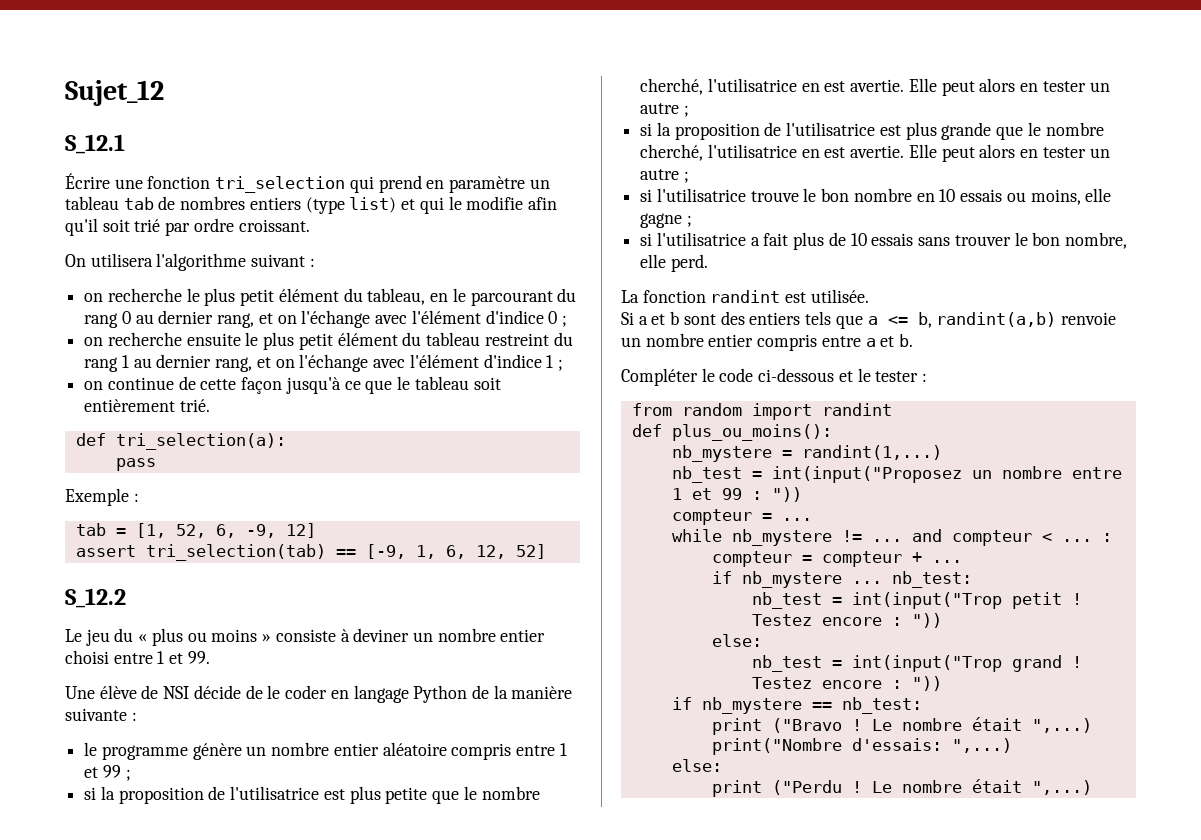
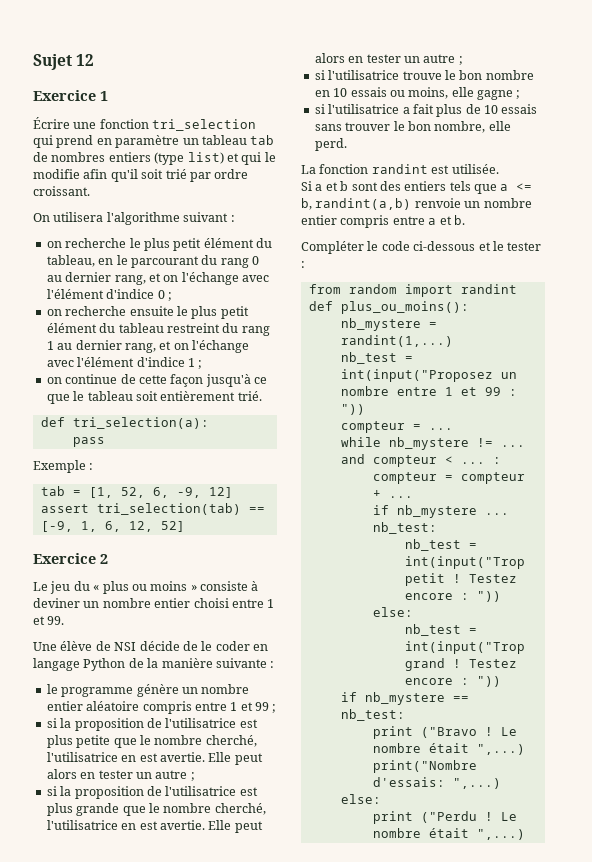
- Sujet_12
- S_12.1
+ Sujet 12
+ Exercice 1
- S_12.2
+ Exercice 2

